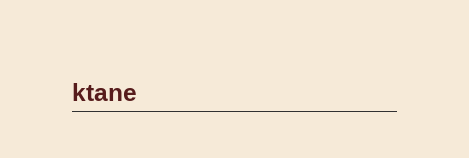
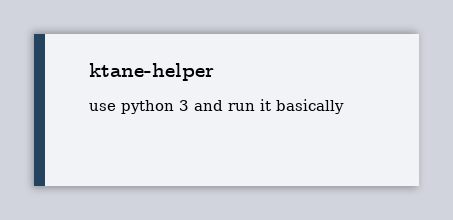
- ktane
+ ktane-helper
+ use python 3 and run it basically

